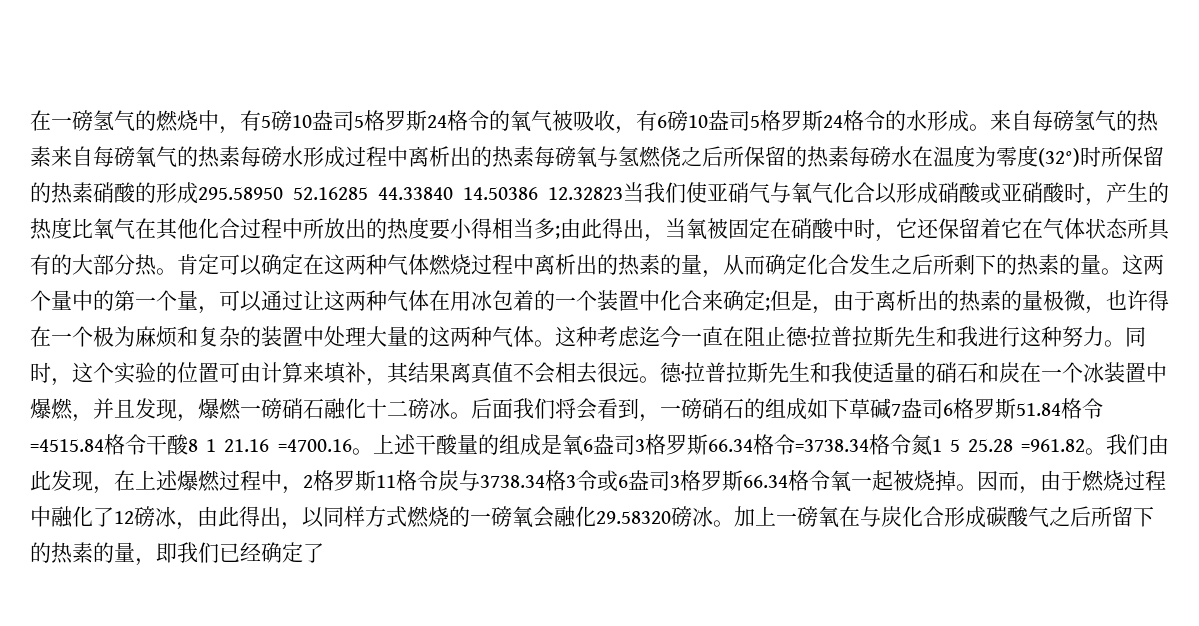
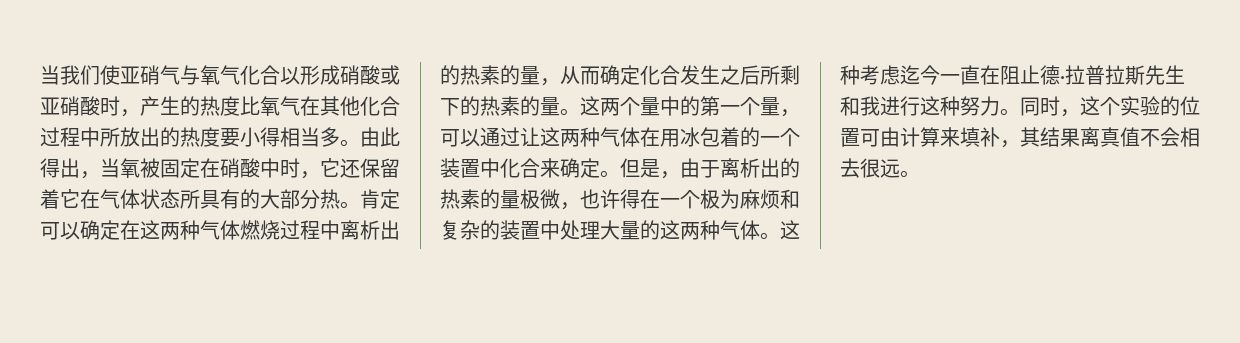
- 在一磅氢气的燃烧中，有5磅10盎司5格罗斯24格令的氧气被吸收，有6磅10盎司5格罗斯24格令的水形成。来自每磅氢气的热素来自每磅氧气的热素每磅水形成过程中离析出的热素每磅氧与氢燃侥之后所保留的热素每磅水在温度为零度(32°)时所保留的热素硝酸的形成295.58950 52.16285 44.33840 14.50386 12.32823当我们使亚硝气与氧气化合以形成硝酸或亚硝酸时，产生的热度比氧气在其他化合过程中所放出的热度要小得相当多;由此得出，当氧被固定在硝酸中时，它还保留着它在气体状态所具有的大部分热。
+ 当我们使亚硝气与氧气化合以形成硝酸或亚硝酸时，产生的热度比氧气在其他化合过程中所放出的热度要小得相当多。由此得出，当氧被固定在硝酸中时，它还保留着它在气体状态所具有的大部分热。
- 这两个量中的第一个量，可以通过让这两种气体在用冰包着的一个装置中化合来确定;但是，由于离析出的热素的量极微，也许得在一个极为麻烦和复杂的装置中处理大量的这两种气体。
+ 这两个量中的第一个量，可以通过让这两种气体在用冰包着的一个装置中化合来确定。但是，由于离析出的热素的量极微，也许得在一个极为麻烦和复杂的装置中处理大量的这两种气体。
- 德·拉普拉斯先生和我使适量的硝石和炭在一个冰装置中爆燃，并且发现，爆燃一磅硝石融化十二磅冰。后面我们将会看到，一磅硝石的组成如下草碱7盎司6格罗斯51.84格令=4515.84格令干酸8 1 21.16 =4700.16。上述干酸量的组成是氧6盎司3格罗斯66.34格令=3738.34格令氮1 5 25.28 =961.82。我们由此发现，在上述爆燃过程中，2格罗斯11格令炭与3738.34格3令或6盎司3格罗斯66.34格令氧一起被烧掉。因而，由于燃烧过程中融化了12磅冰，由此得出，以同样方式燃烧的一磅氧会融化29.58320磅冰。加上一磅氧在与炭化合形成碳酸气之后所留下的热素的量，即我们已经确定了

